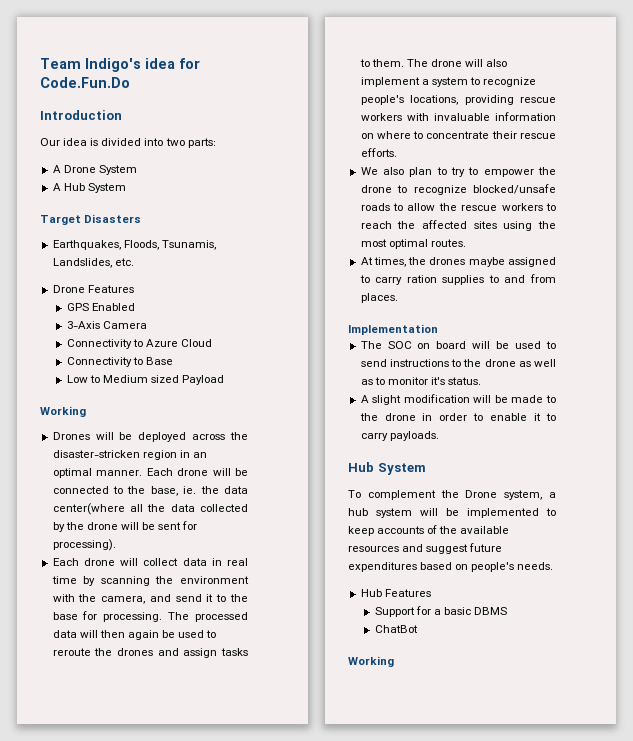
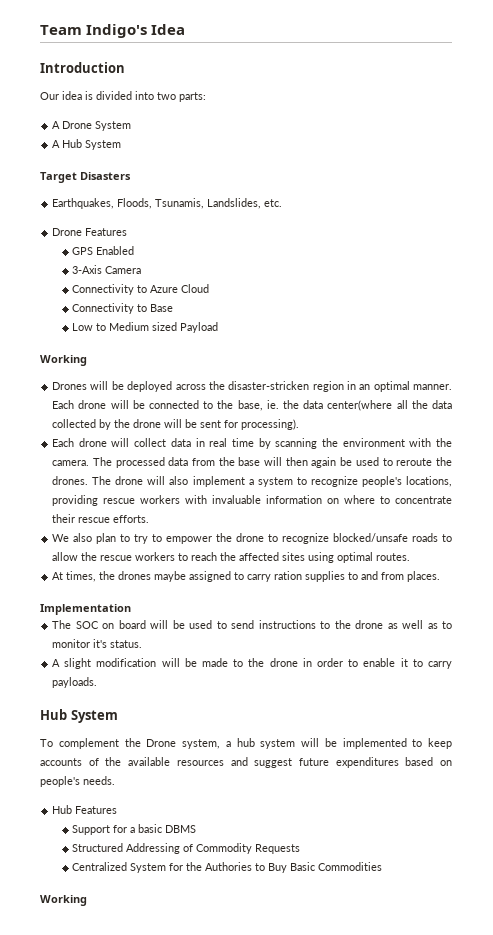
- Team Indigo's idea for Code.Fun.Do
+ Team Indigo's Idea
- Each drone will collect data in real time by scanning the environment with the camera, and send it to the base for processing. The processed data will then again be used to reroute the drones and assign tasks to them.
+ Each drone will collect data in real time by scanning the environment with the camera. The processed data from the base will then again be used to reroute the drones.
- We also plan to try to empower the drone to recognize blocked/unsafe roads to allow the rescue workers to reach the affected sites using the most optimal routes.
+ We also plan to try to empower the drone to recognize blocked/unsafe roads to allow the rescue workers to reach the affected sites using optimal routes.
- ChatBot
+ Structured Addressing of Commodity Requests
+ Centralized System for the Authories to Buy Basic Commodities

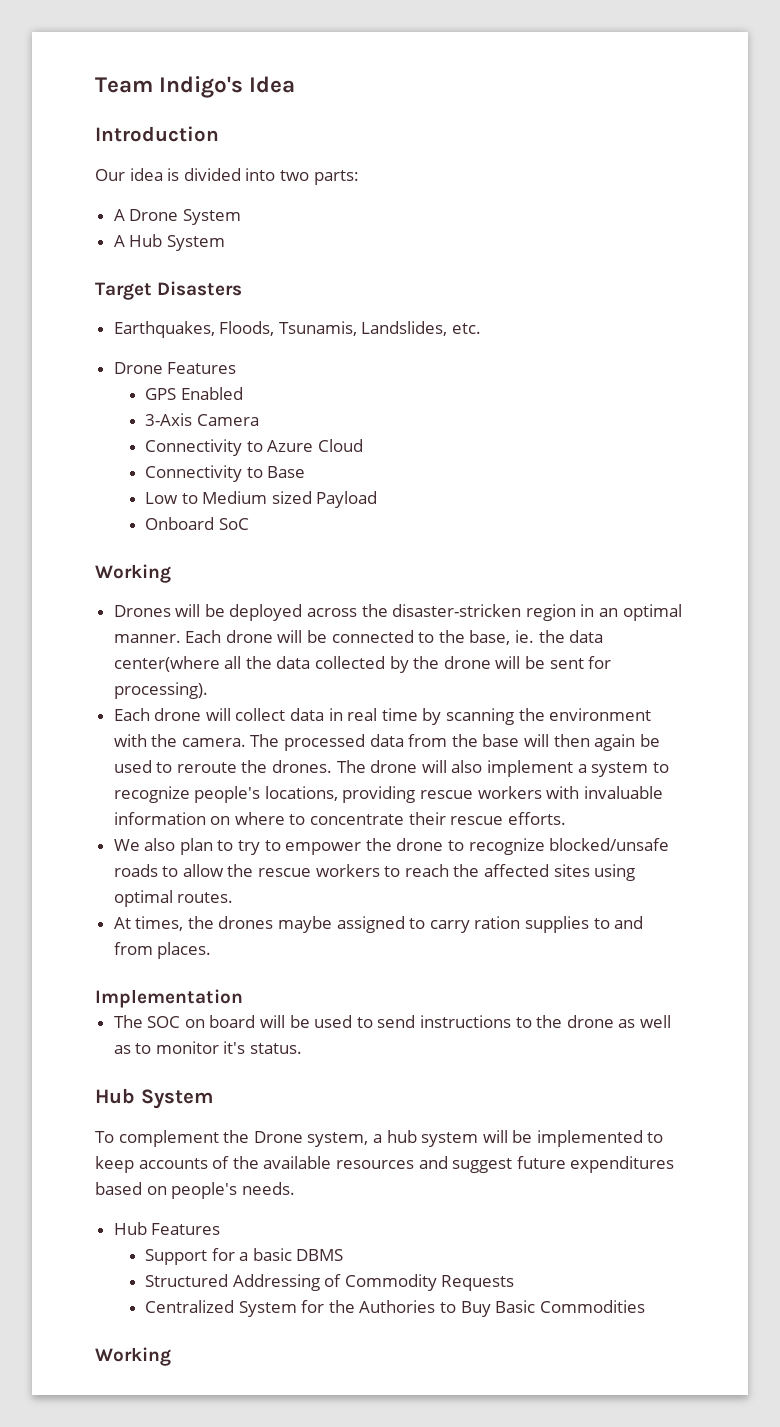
+ Onboard SoC
- A slight modification will be made to the drone in order to enable it to carry payloads.

